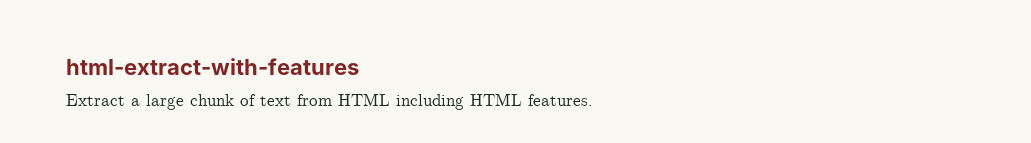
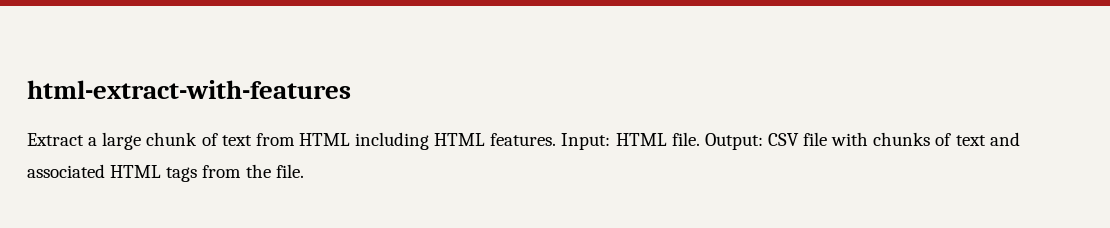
+ Input: HTML file. Output: CSV file with chunks of text and associated HTML tags from the file.

